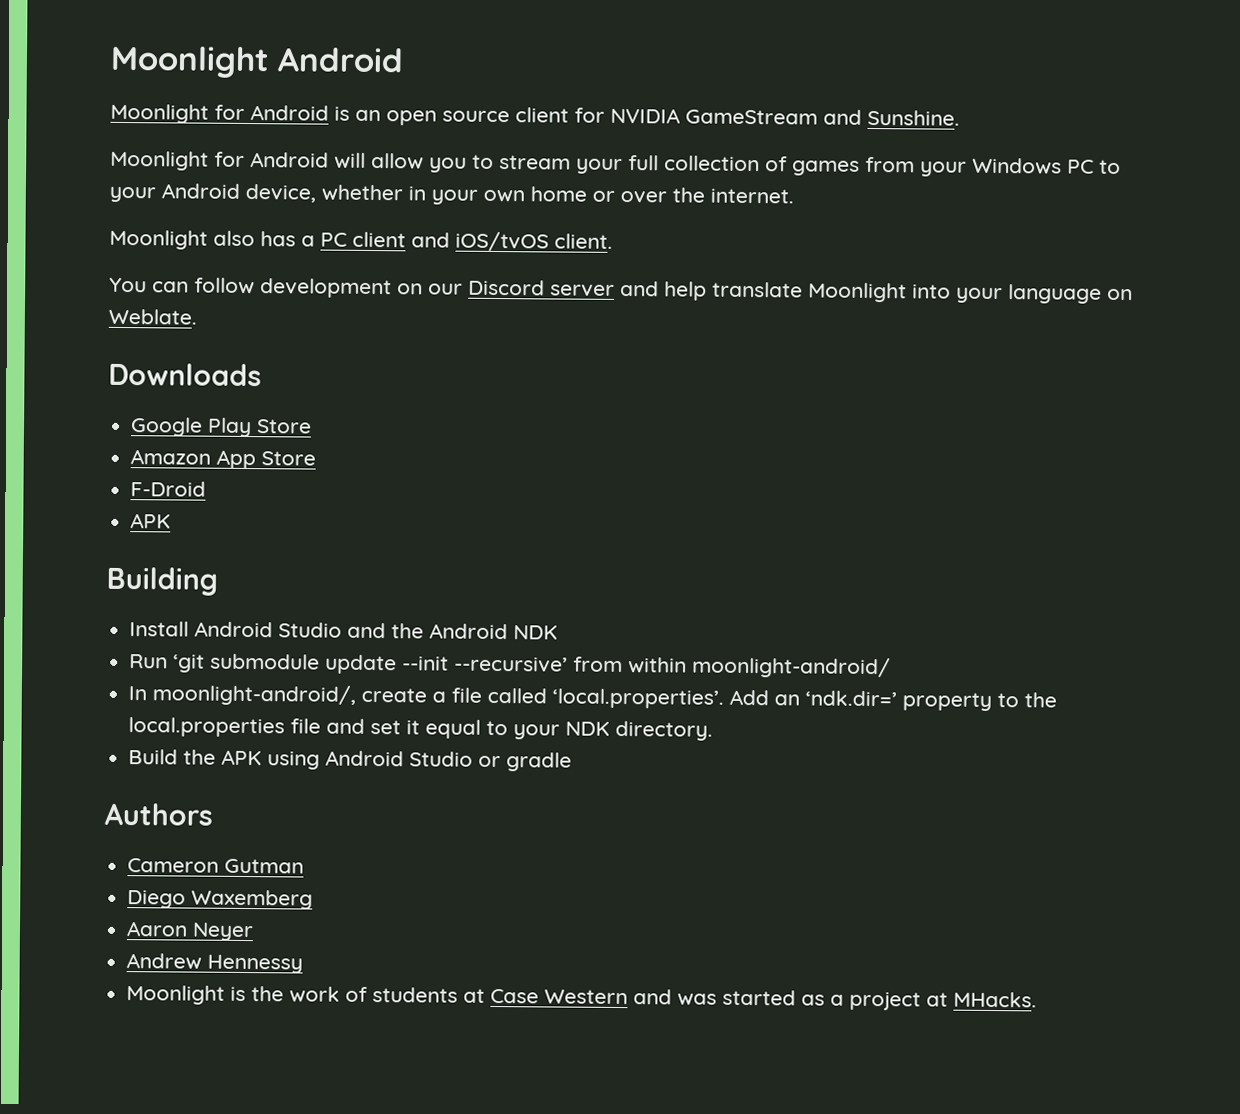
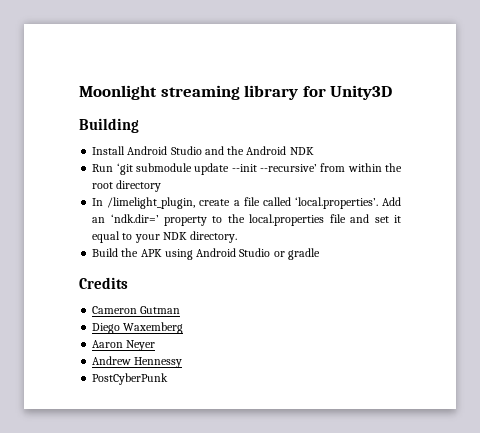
- Moonlight Android
- Moonlight for Android is an open source client for NVIDIA GameStream and Sunshine.
- Moonlight for Android will allow you to stream your full collection of games from your Windows PC to your Android device, whether in your own home or over the internet.
- Moonlight also has a PC client and iOS/tvOS client.
- You can follow development on our Discord server and help translate Moonlight into your language on Weblate.
- Downloads
- Google Play Store
- Amazon App Store
- F-Droid
- APK
+ Moonlight streaming library for Unity3D
- Run ‘git submodule update --init --recursive’ from within moonlight-android/
+ Run ‘git submodule update --init --recursive’ from within the root directory
- In moonlight-android/, create a file called ‘local.properties’. Add an ‘ndk.dir=’ property to the local.properties file and set it equal to your NDK directory.
+ In /limelight_plugin, create a file called ‘local.properties’. Add an ‘ndk.dir=’ property to the local.properties file and set it equal to your NDK directory.
- Authors
+ Credits
- Moonlight is the work of students at Case Western and was started as a project at MHacks.
+ PostCyberPunk

